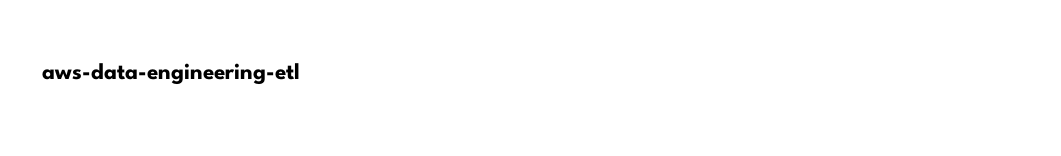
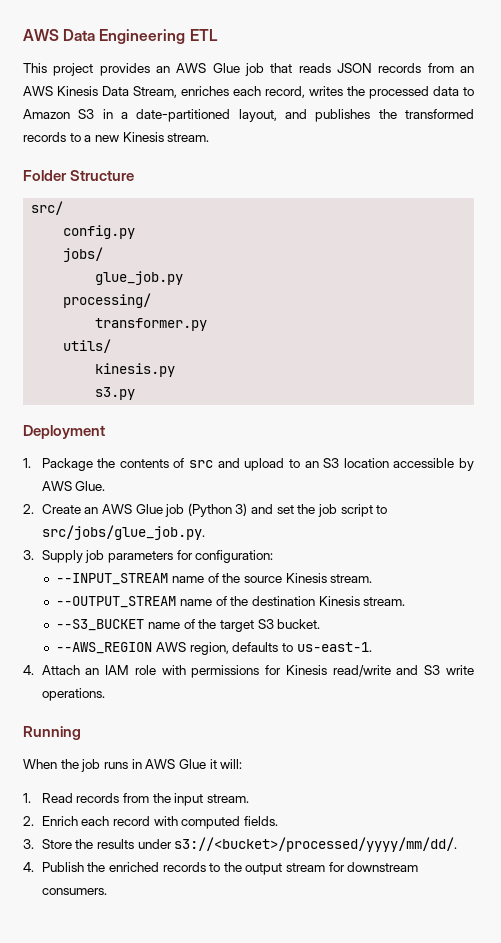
- aws-data-engineering-etl
+ AWS Data Engineering ETL
+ This project provides an AWS Glue job that reads JSON records from an AWS Kinesis Data Stream, enriches each record, writes the processed data to Amazon S3 in a date-partitioned layout, and publishes the transformed records to a new Kinesis stream.
+ Folder Structure
+ src/
+ config.py
+ jobs/
+ glue_job.py
+ processing/
+ transformer.py
+ utils/
+ kinesis.py
+ s3.py
+ Deployment
+ 1. Package the contents of src and upload to an S3 location accessible by AWS Glue.
+ 2. Create an AWS Glue job (Python 3) and set the job script to src/jobs/glue_job.py.
+ 3. Supply job parameters for configuration:
+ --INPUT_STREAM name of the source Kinesis stream.
+ --OUTPUT_STREAM name of the destination Kinesis stream.
+ --S3_BUCKET name of the target S3 bucket.
+ --AWS_REGION AWS region, defaults to us-east-1.
+ 4. Attach an IAM role with permissions for Kinesis read/write and S3 write operations.
+ Running
+ When the job runs in AWS Glue it will:
+ 1. Read records from the input stream.
+ 2. Enrich each record with computed fields.
+ 3. Store the results under s3://<bucket>/processed/yyyy/mm/dd/.
+ 4. Publish the enriched records to the output stream for downstream consumers.

